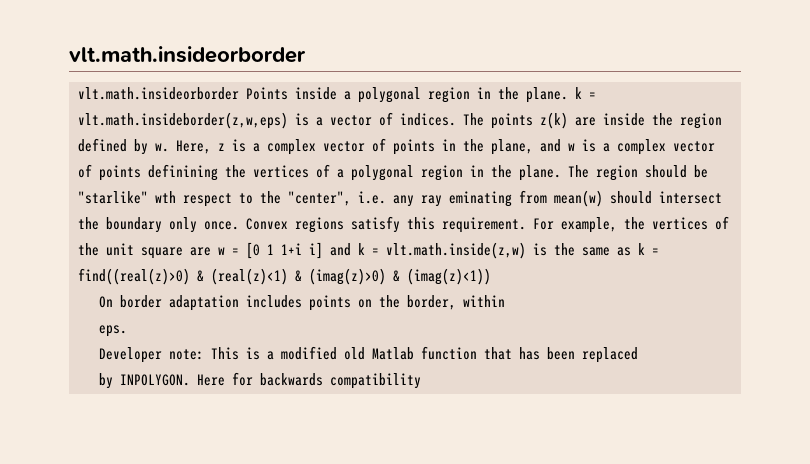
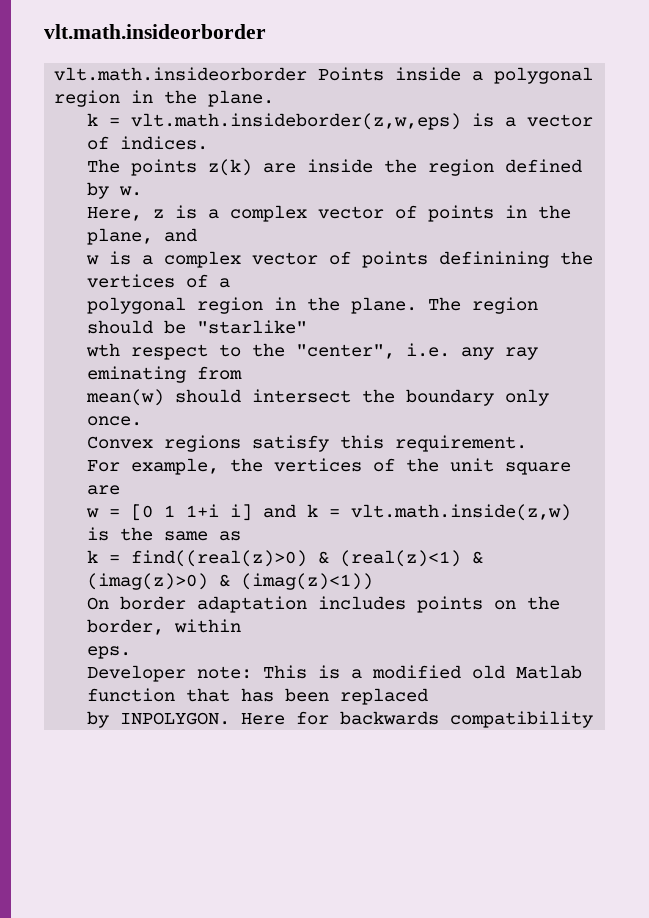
- vlt.math.insideorborder Points inside a polygonal region in the plane. k = vlt.math.insideborder(z,w,eps) is a vector of indices. The points z(k) are inside the region defined by w. Here, z is a complex vector of points in the plane, and w is a complex vector of points definining the vertices of a polygonal region in the plane.
+ vlt.math.insideorborder Points inside a polygonal region in the plane.
+ k = vlt.math.insideborder(z,w,eps) is a vector of indices.
+ The points z(k) are inside the region defined by w.
+ Here, z is a complex vector of points in the plane, and
+ w is a complex vector of points definining the vertices of a
+ polygonal region in the plane.
- The region should be "starlike" wth respect to the "center", i.e. any ray eminating from mean(w) should intersect the boundary only once. Convex regions satisfy this requirement. For example, the vertices of the unit square are w = [0 1 1+i i] and k = vlt.math.inside(z,w) is the same as k = find((real(z)>0) & (real(z)<1) & (imag(z)>0) & (imag(z)<1))
+ The region should be "starlike"
+ wth respect to the "center", i.e. any ray eminating from
+ mean(w) should intersect the boundary only once.
+ Convex regions satisfy this requirement.
+ For example, the vertices of the unit square are
+ w = [0 1 1+i i] and k = vlt.math.inside(z,w) is the same as
+ k = find((real(z)>0) & (real(z)<1) & (imag(z)>0) & (imag(z)<1))

